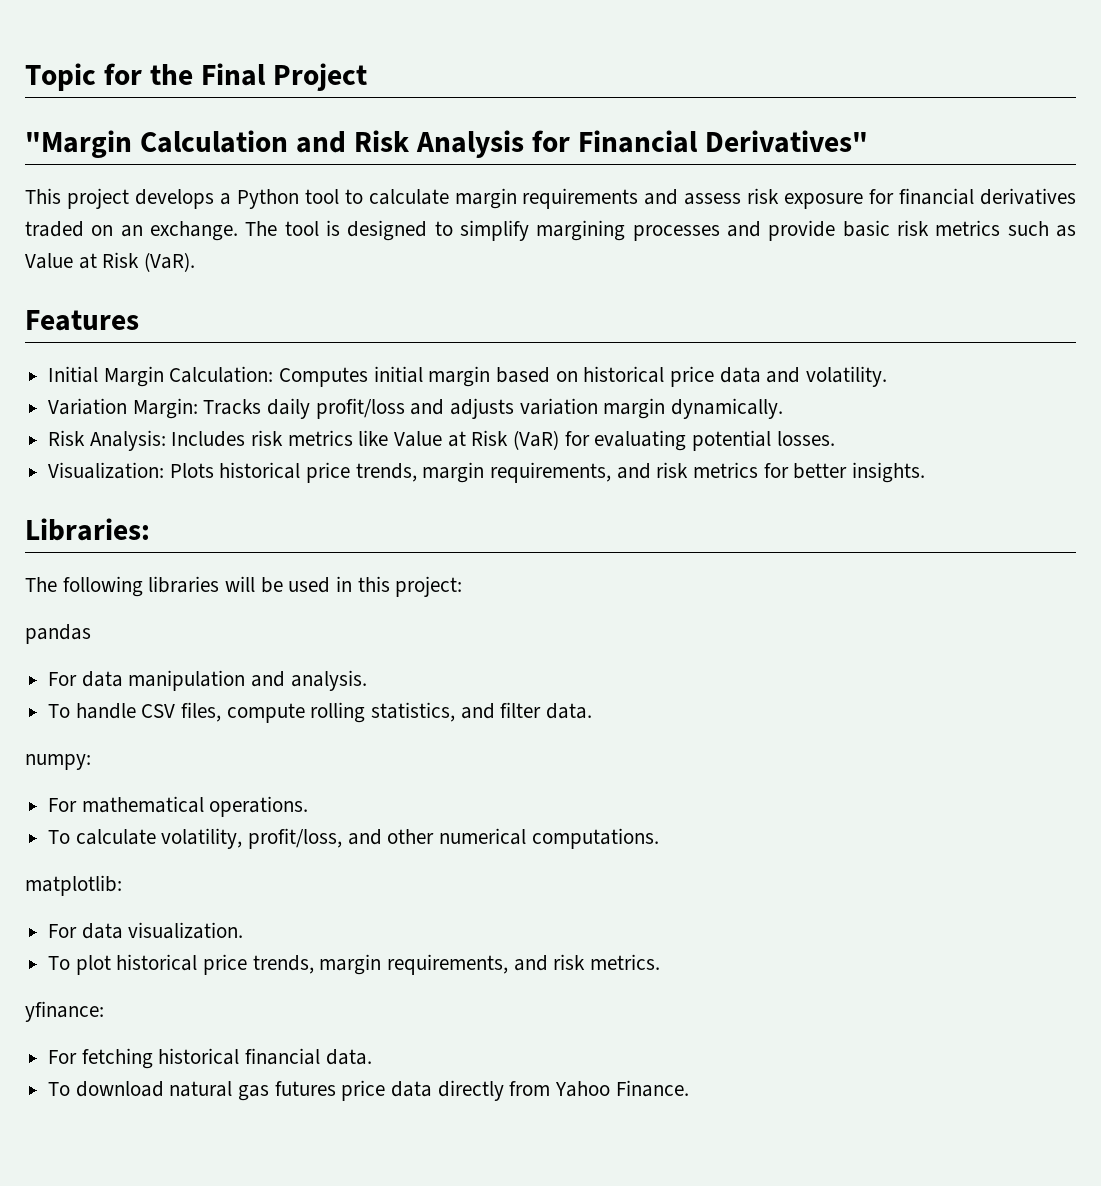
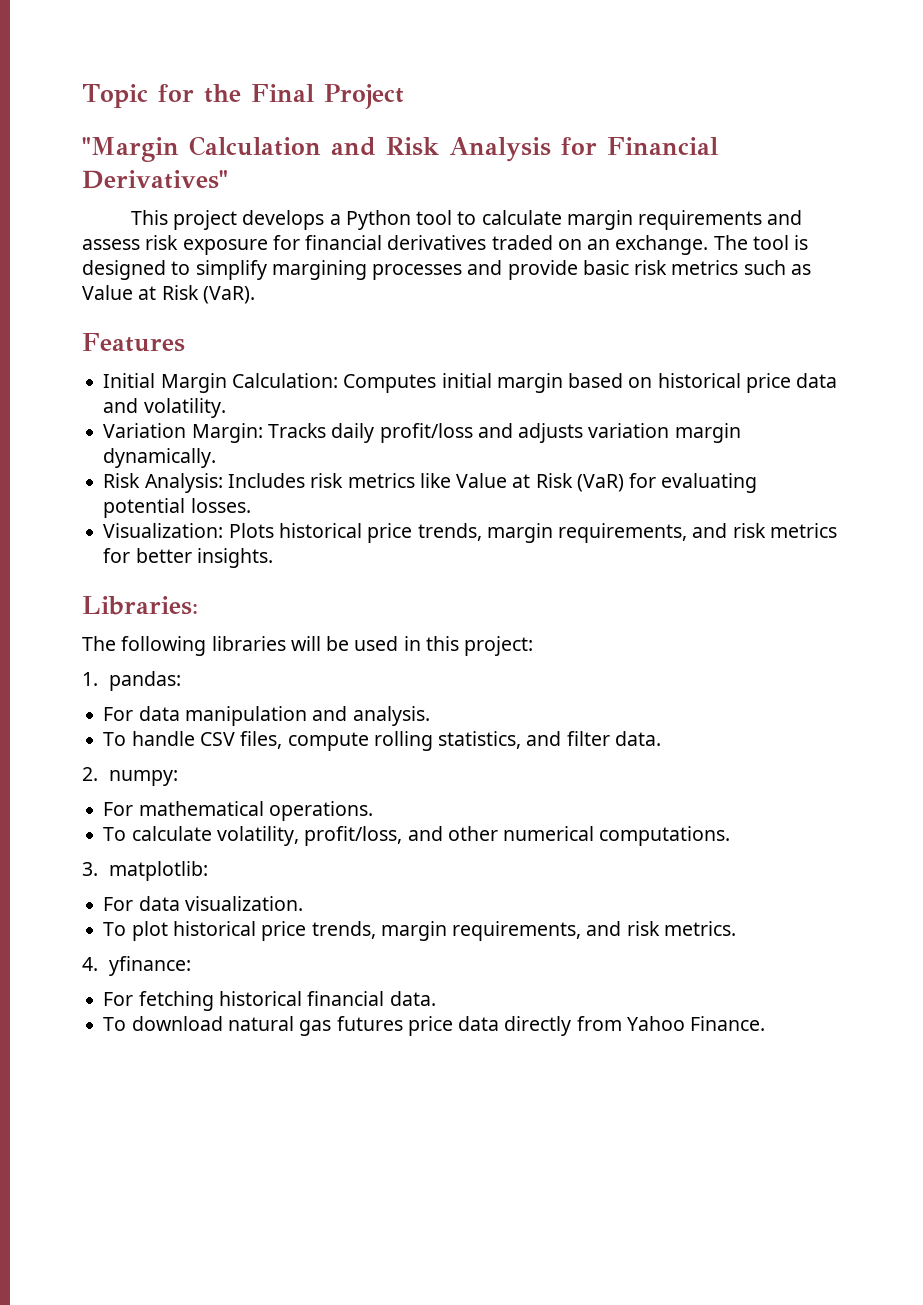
- pandas
+ 1. pandas:
- numpy:
+ 2. numpy:
- matplotlib:
+ 3. matplotlib:
- yfinance:
+ 4. yfinance:

